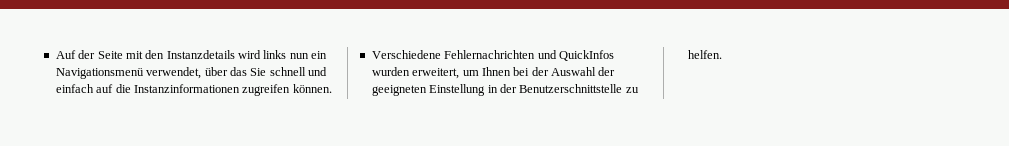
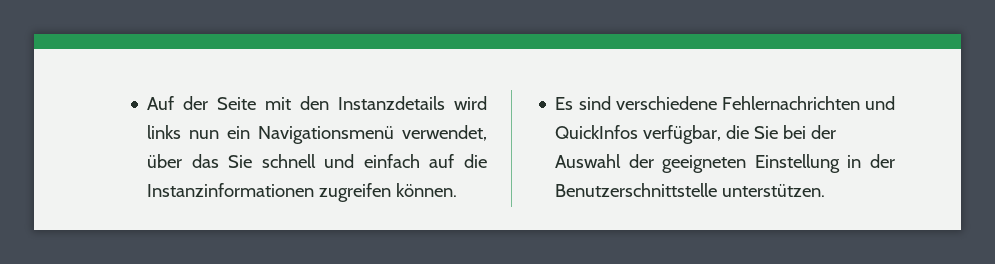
- Verschiedene Fehlernachrichten und QuickInfos wurden erweitert, um Ihnen bei der Auswahl der geeigneten Einstellung in der Benutzerschnittstelle zu helfen.
+ Es sind verschiedene Fehlernachrichten und QuickInfos verfügbar, die Sie bei der Auswahl der geeigneten Einstellung in der Benutzerschnittstelle unterstützen.

